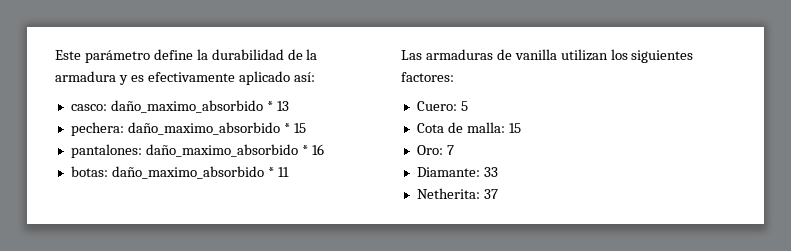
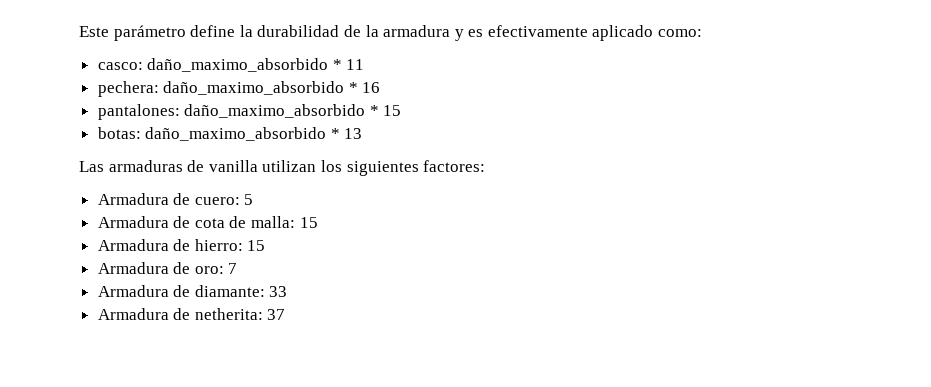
- Este parámetro define la durabilidad de la armadura y es efectivamente aplicado así:
+ Este parámetro define la durabilidad de la armadura y es efectivamente aplicado como:
- casco: daño_maximo_absorbido * 13
+ casco: daño_maximo_absorbido * 11
- pechera: daño_maximo_absorbido * 15
+ pechera: daño_maximo_absorbido * 16
- pantalones: daño_maximo_absorbido * 16
+ pantalones: daño_maximo_absorbido * 15
- botas: daño_maximo_absorbido * 11
+ botas: daño_maximo_absorbido * 13
- Cuero: 5
- Cota de malla: 15
- Oro: 7
- Diamante: 33
- Netherita: 37
+ Armadura de cuero: 5
+ Armadura de cota de malla: 15
+ Armadura de hierro: 15
+ Armadura de oro: 7
+ Armadura de diamante: 33
+ Armadura de netherita: 37

